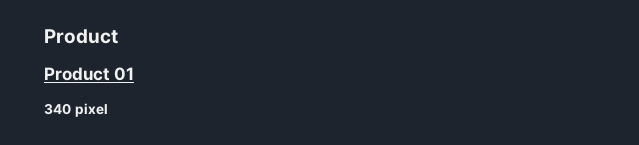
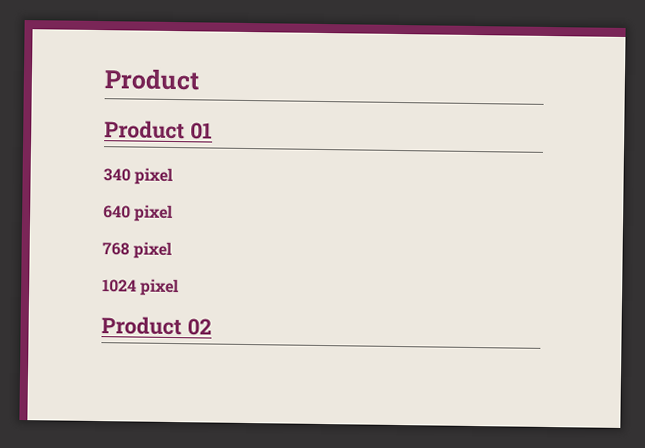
+ 640 pixel
+ 768 pixel
+ 1024 pixel
+ Product 02

